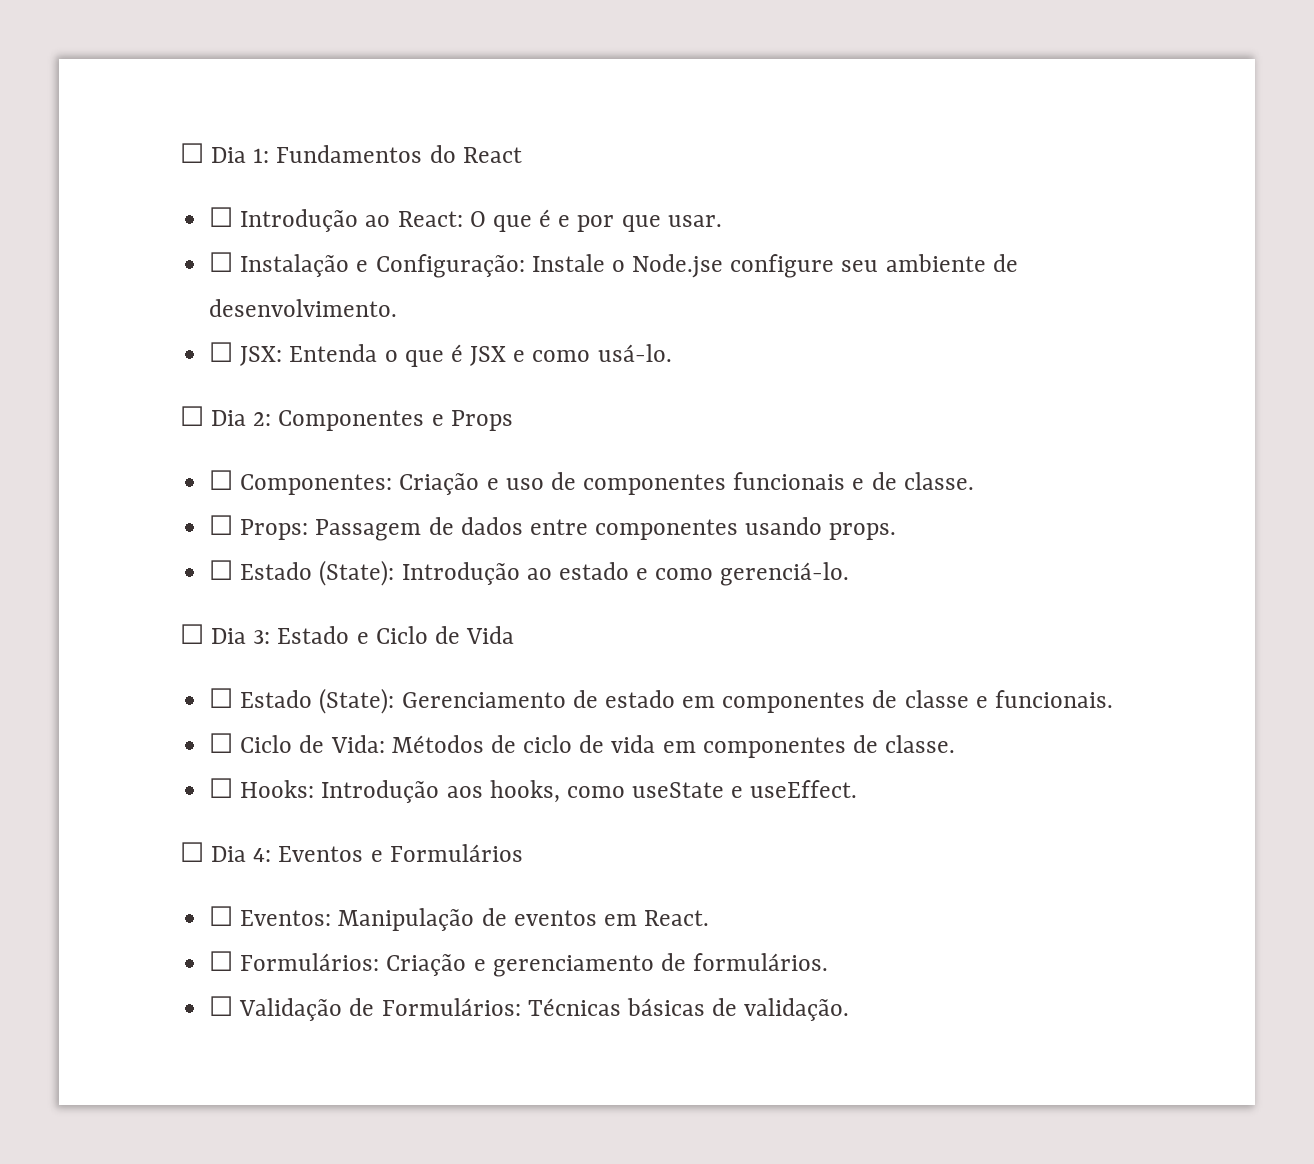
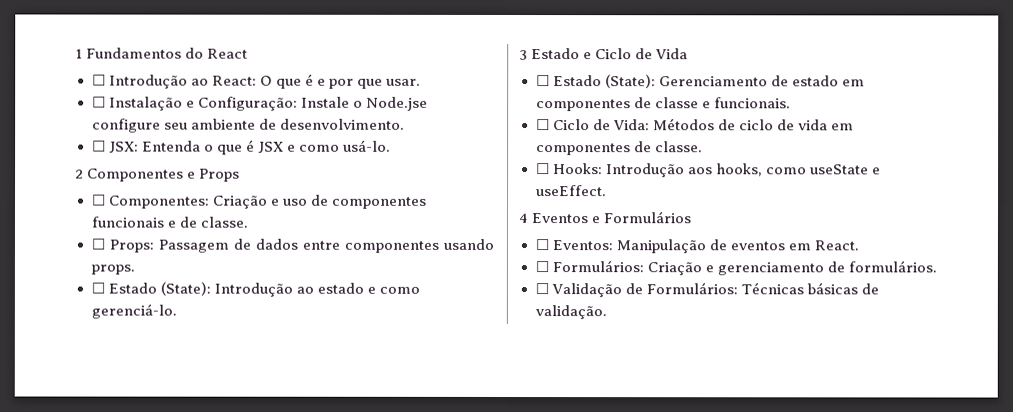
- ☐ Dia 1: Fundamentos do React
+ 1 Fundamentos do React
- ☐ Dia 2: Componentes e Props
+ 2 Componentes e Props
- ☐ Dia 3: Estado e Ciclo de Vida
+ 3 Estado e Ciclo de Vida
- ☐ Dia 4: Eventos e Formulários
+ 4 Eventos e Formulários

